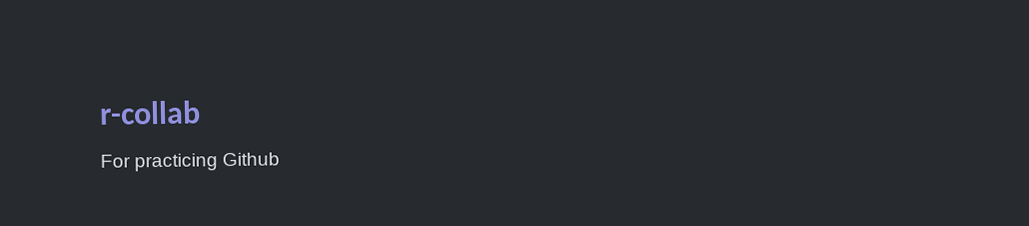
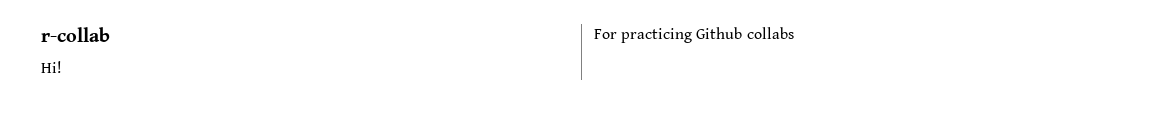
+ Hi!
- For practicing Github
+ For practicing Github collabs

